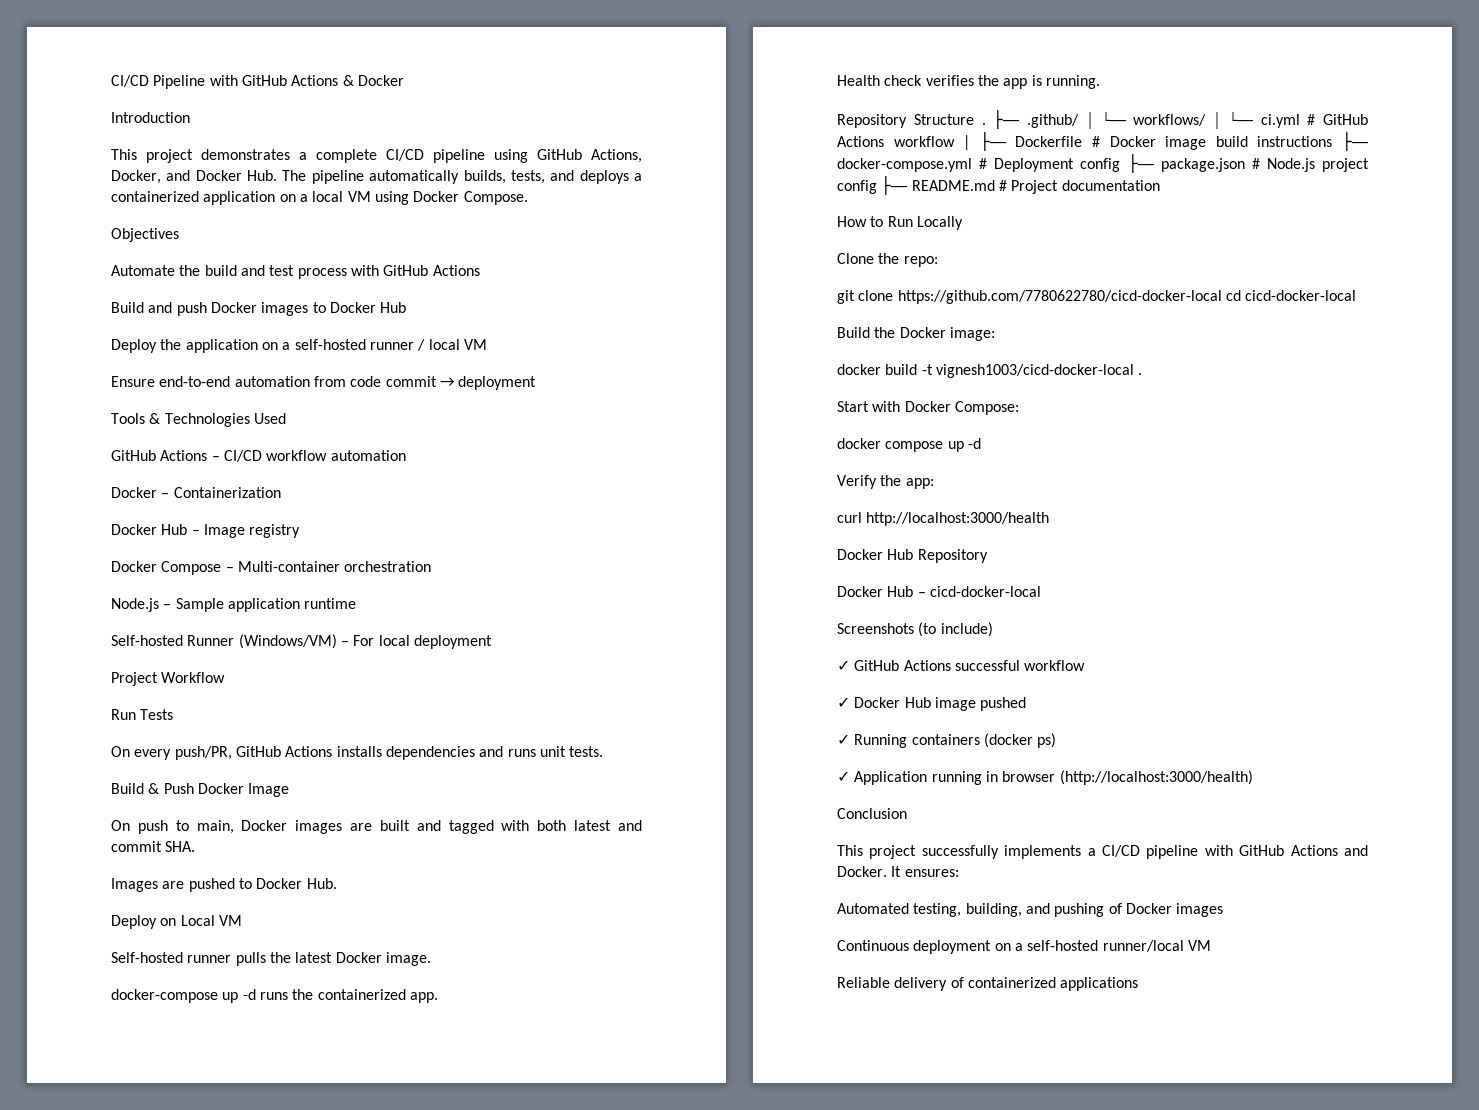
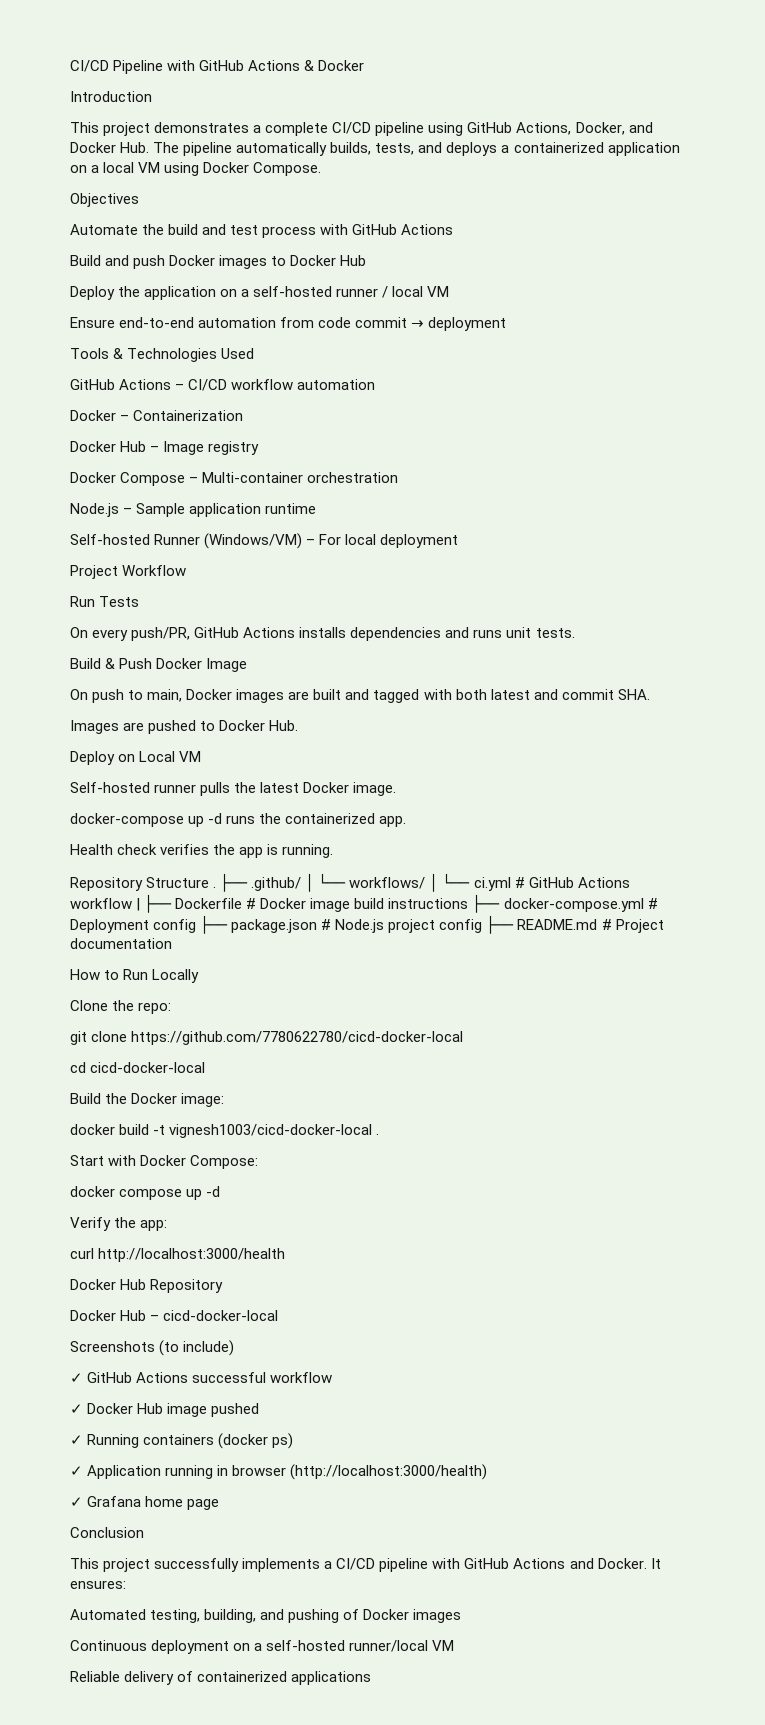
- git clone https://github.com/7780622780/cicd-docker-local cd cicd-docker-local
+ git clone https://github.com/7780622780/cicd-docker-local
+ cd cicd-docker-local
+ ✓ Grafana home page

